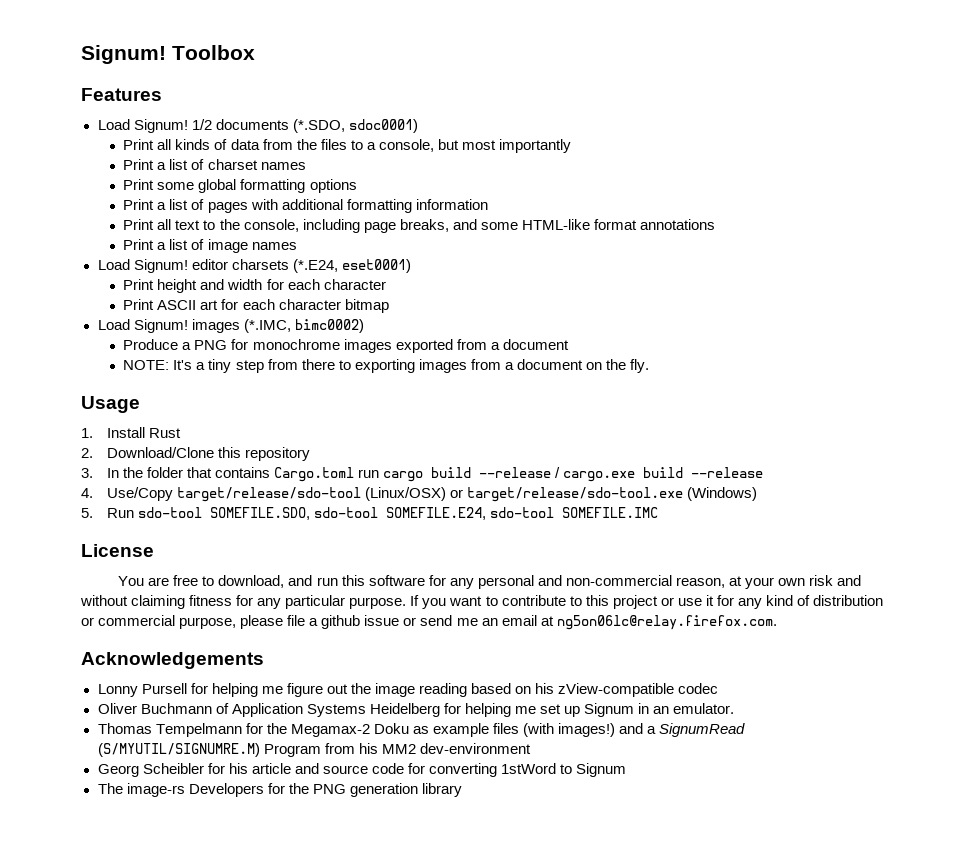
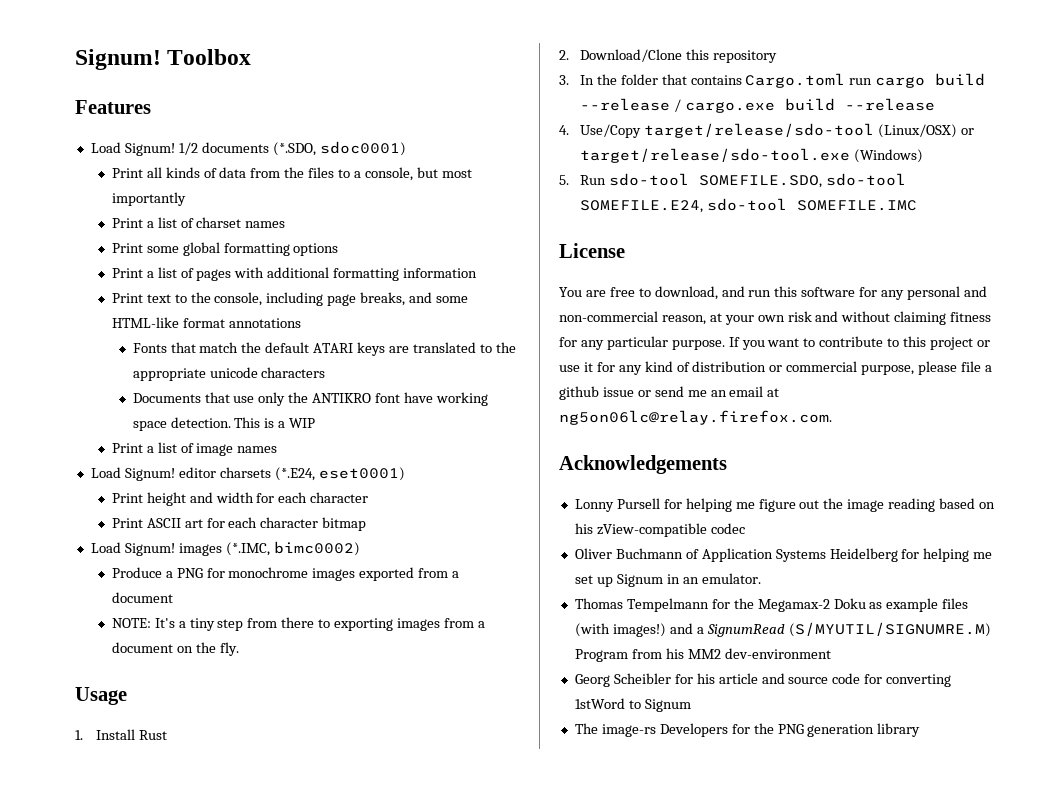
- Print all text to the console, including page breaks, and some HTML-like format annotations
+ Print text to the console, including page breaks, and some HTML-like format annotations
+ Fonts that match the default ATARI keys are translated to the appropriate unicode characters
+ Documents that use only the ANTIKRO font have working space detection. This is a WIP

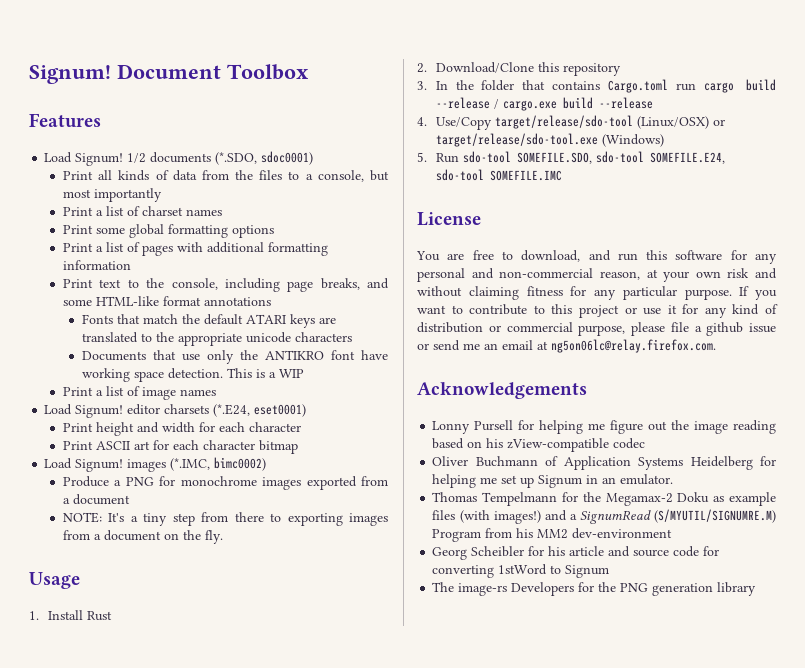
- Signum! Toolbox
+ Signum! Document Toolbox

